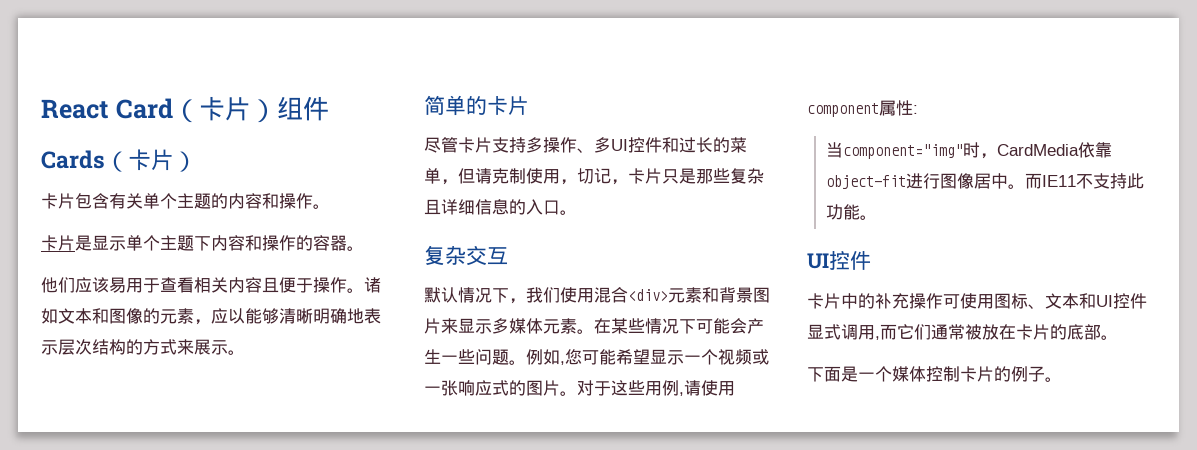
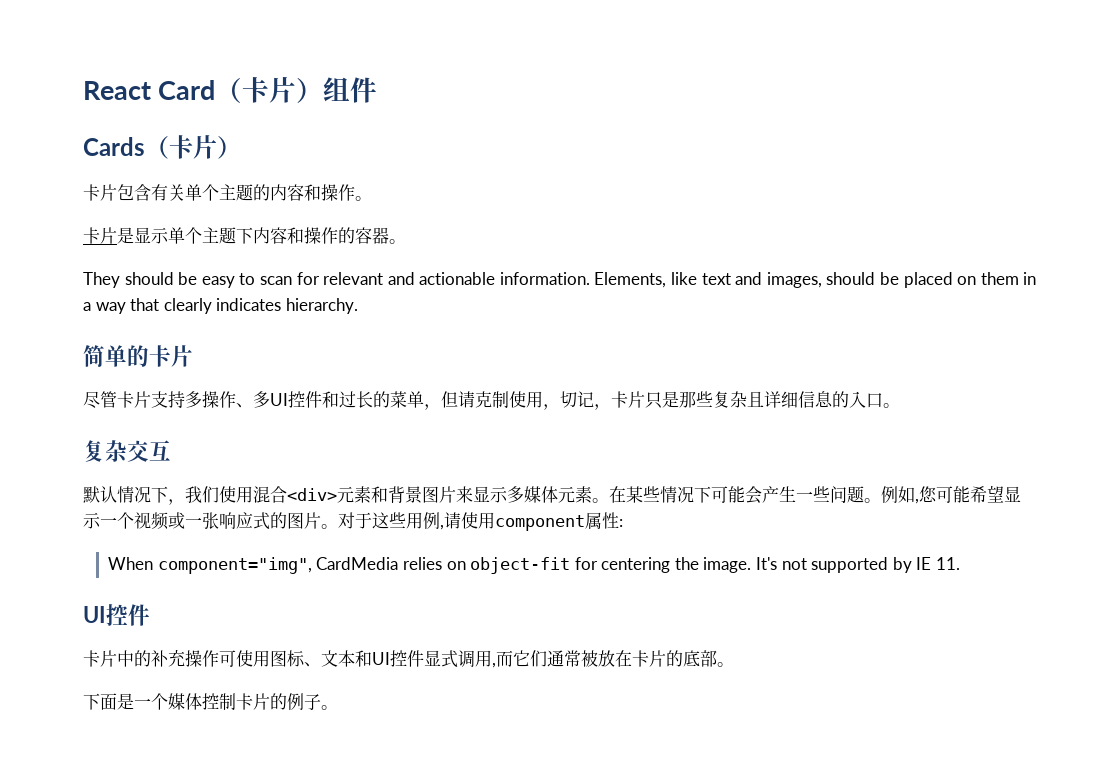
- 他们应该易用于查看相关内容且便于操作。诸如文本和图像的元素，应以能够清晰明确地表示层次结构的方式来展示。
+ They should be easy to scan for relevant and actionable information. Elements, like text and images, should be placed on them in a way that clearly indicates hierarchy.
- 当component="img"时，CardMedia依靠object-fit进行图像居中。而IE11不支持此功能。
+ When component="img", CardMedia relies on object-fit for centering the image. It's not supported by IE 11.

